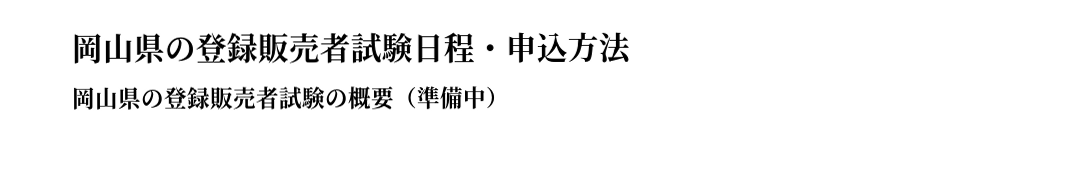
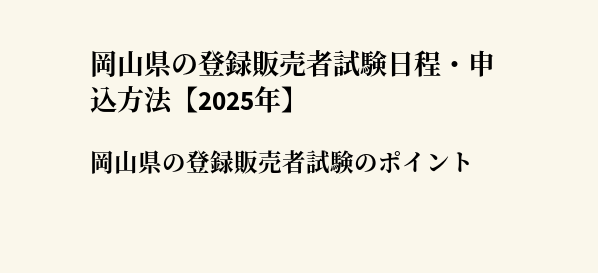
- 岡山県の登録販売者試験日程・申込方法
+ 岡山県の登録販売者試験日程・申込方法【2025年】
- 岡山県の登録販売者試験の概要（準備中）
+ 岡山県の登録販売者試験のポイント

